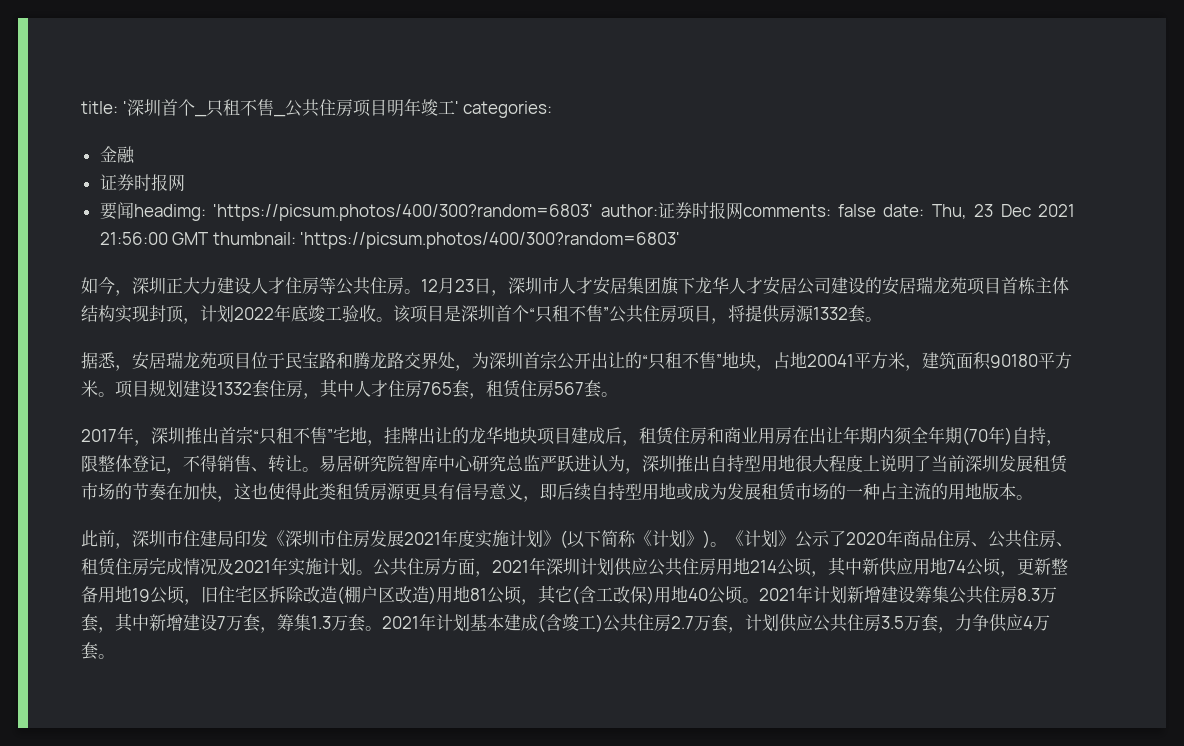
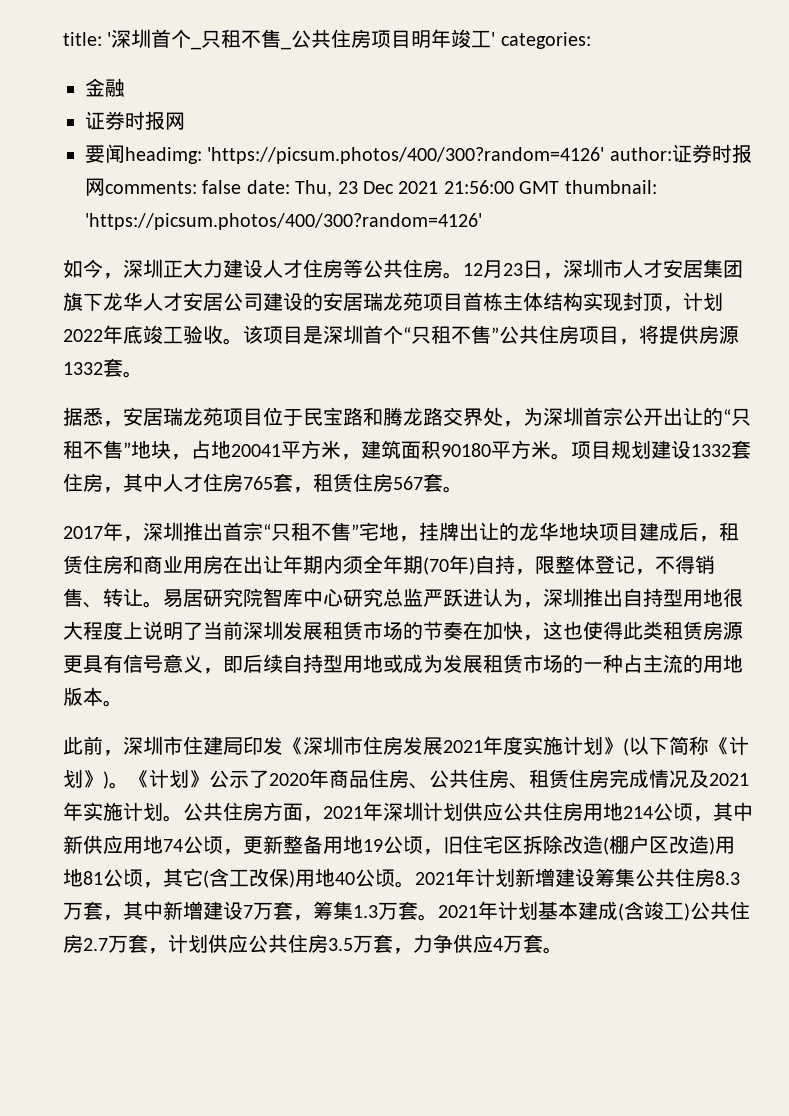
- 要闻headimg: 'https://picsum.photos/400/300?random=6803' author:证券时报网comments: false date: Thu, 23 Dec 2021 21:56:00 GMT thumbnail: 'https://picsum.photos/400/300?random=6803'
+ 要闻headimg: 'https://picsum.photos/400/300?random=4126' author:证券时报网comments: false date: Thu, 23 Dec 2021 21:56:00 GMT thumbnail: 'https://picsum.photos/400/300?random=4126'

